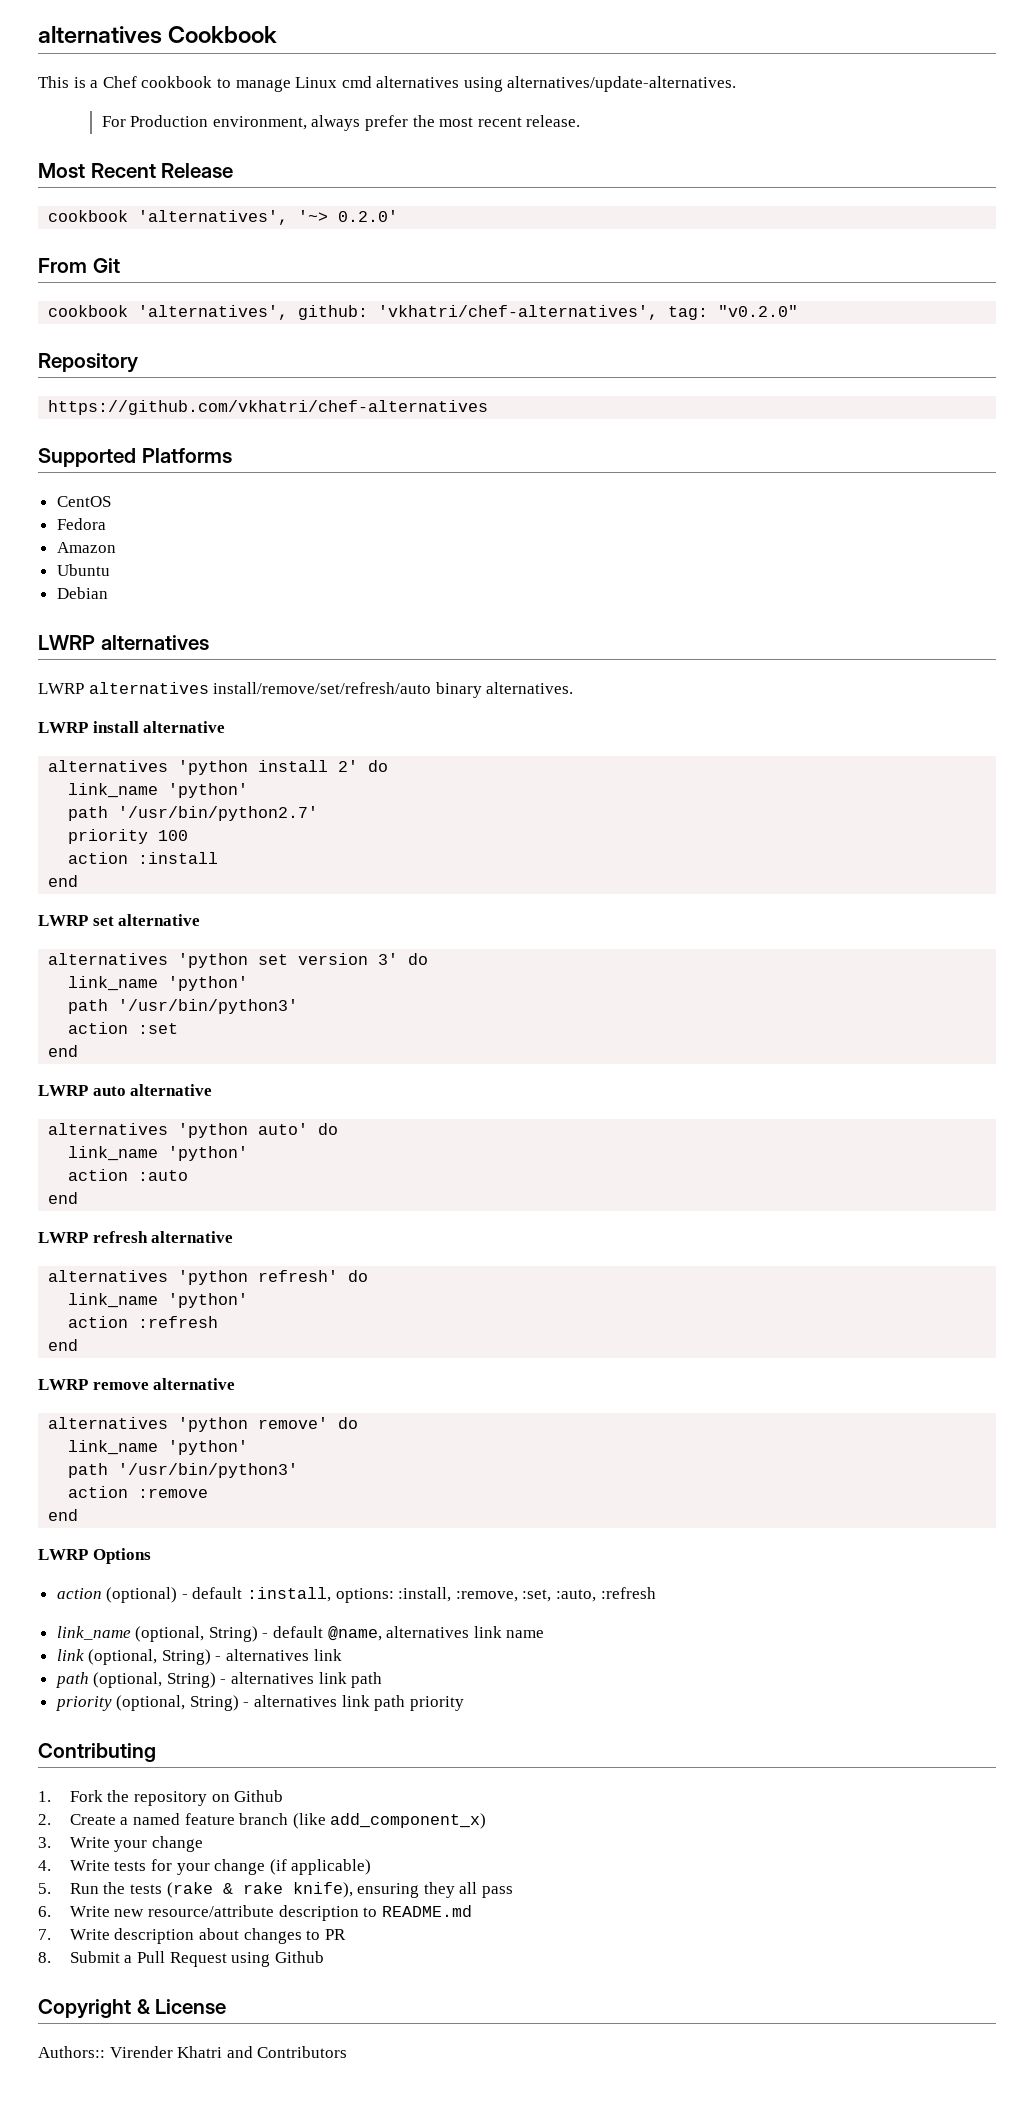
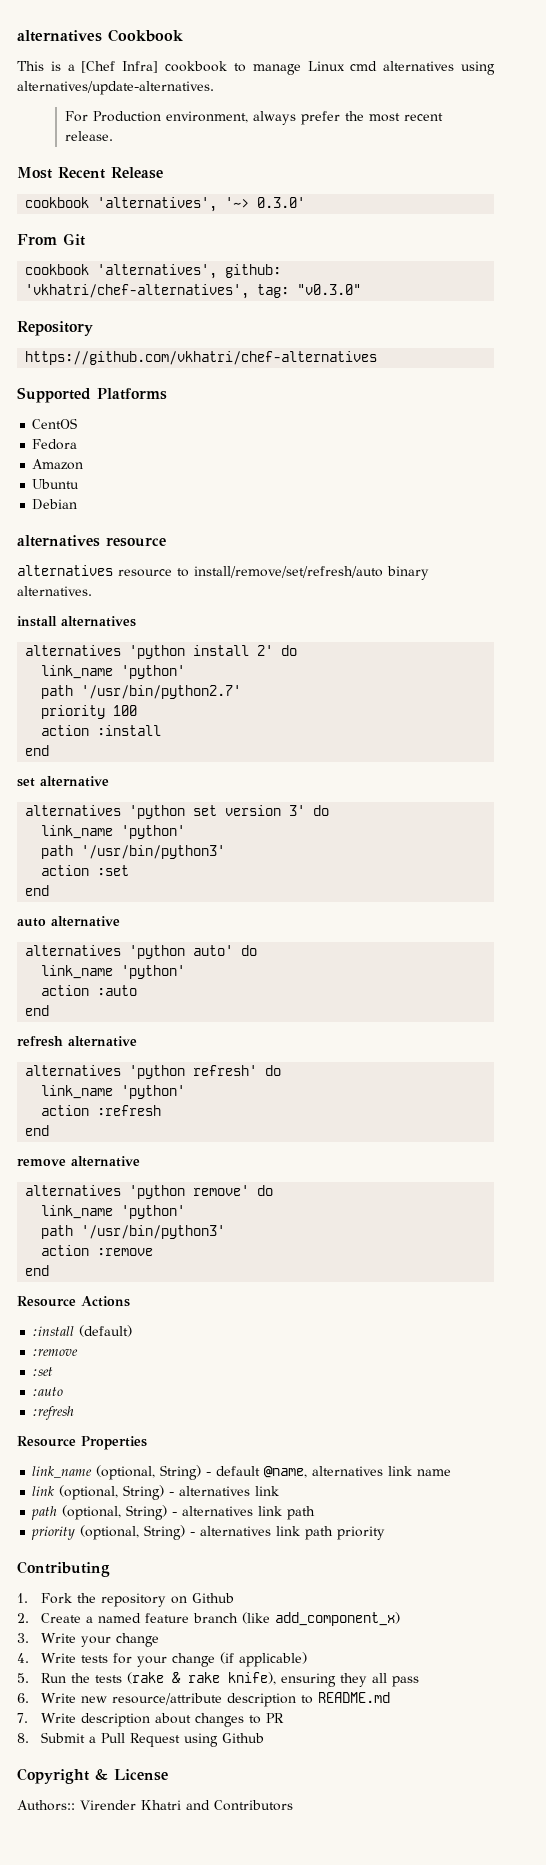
- This is a Chef cookbook to manage Linux cmd alternatives using alternatives/update-alternatives.
+ This is a [Chef Infra] cookbook to manage Linux cmd alternatives using alternatives/update-alternatives.
- cookbook 'alternatives', '~> 0.2.0'
+ cookbook 'alternatives', '~> 0.3.0'
- cookbook 'alternatives', github: 'vkhatri/chef-alternatives', tag: "v0.2.0"
+ cookbook 'alternatives', github: 'vkhatri/chef-alternatives', tag: "v0.3.0"
  Debian
- LWRP alternatives
- LWRP alternatives install/remove/set/refresh/auto binary alternatives.
+ alternatives resource
+ alternatives resource to install/remove/set/refresh/auto binary alternatives.
- LWRP install alternative
+ install alternatives
- LWRP set alternative
+ set alternative
- LWRP auto alternative
+ auto alternative
- LWRP refresh alternative
+ refresh alternative
- LWRP remove alternative
+ remove alternative
- LWRP Options
- action (optional) - default :install, options: :install, :remove, :set, :auto, :refresh
+ Resource Actions
+ :install (default)
+ :remove
+ :set
+ :auto
+ :refresh
+ Resource Properties

